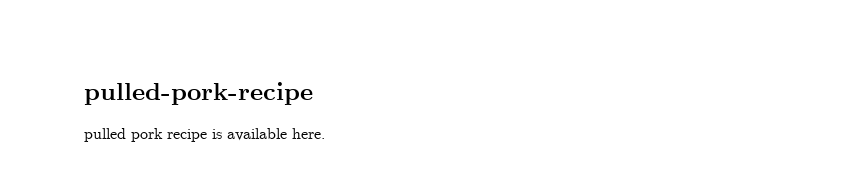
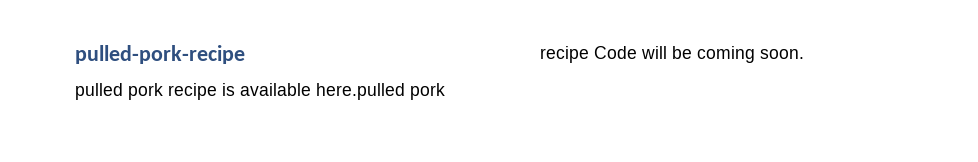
- pulled pork recipe is available here.
+ pulled pork recipe is available here.pulled pork recipe Code will be coming soon.

